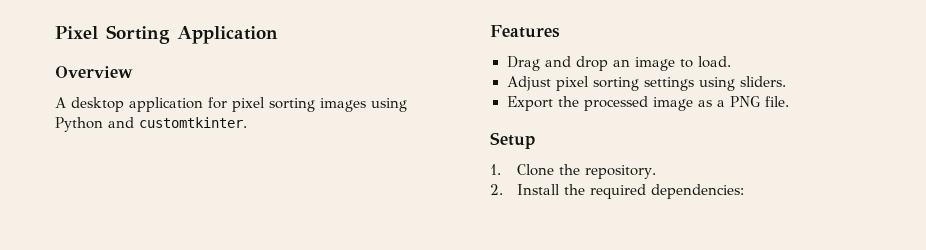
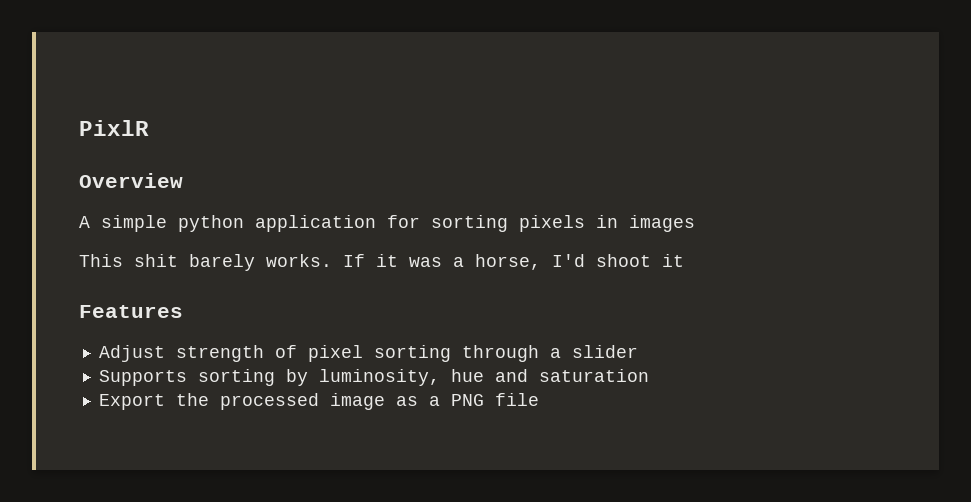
- Pixel Sorting Application
+ PixlR
- A desktop application for pixel sorting images using Python and customtkinter.
+ A simple python application for sorting pixels in images
+ This shit barely works. If it was a horse, I'd shoot it
  Features
- Drag and drop an image to load.
- Adjust pixel sorting settings using sliders.
+ Adjust strength of pixel sorting through a slider
+ Supports sorting by luminosity, hue and saturation
- Export the processed image as a PNG file.
- Setup
- 1. Clone the repository.
- 2. Install the required dependencies:
+ Export the processed image as a PNG file

